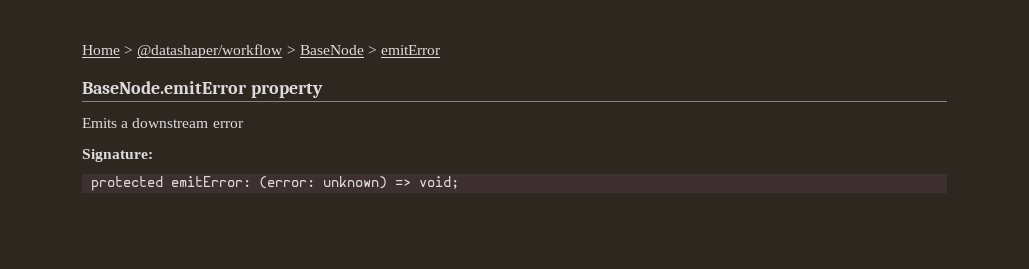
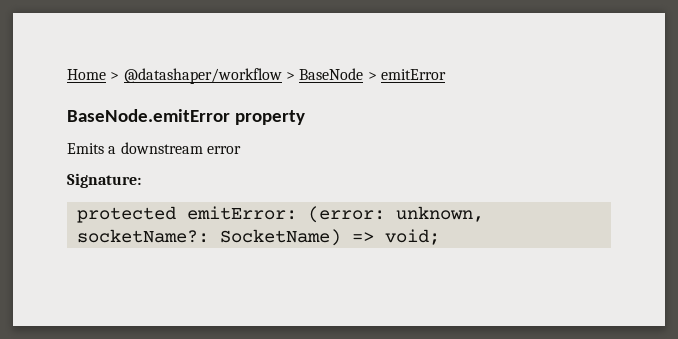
- protected emitError: (error: unknown) => void;
+ protected emitError: (error: unknown, socketName?: SocketName) => void;

